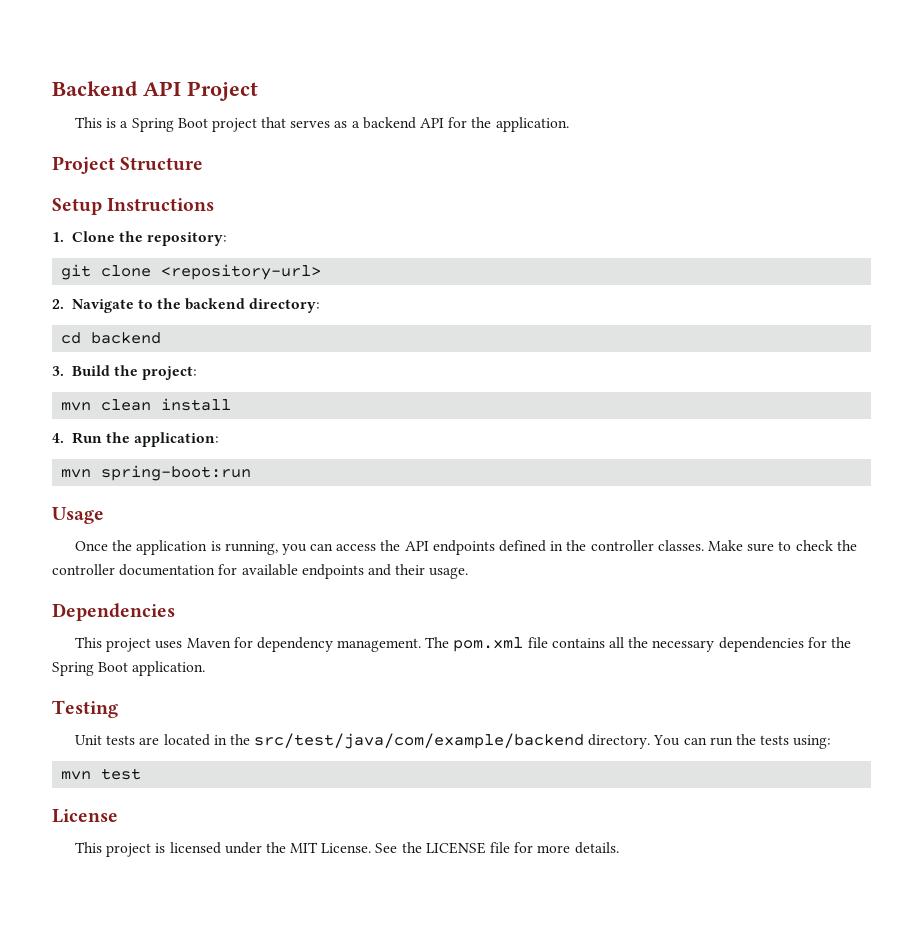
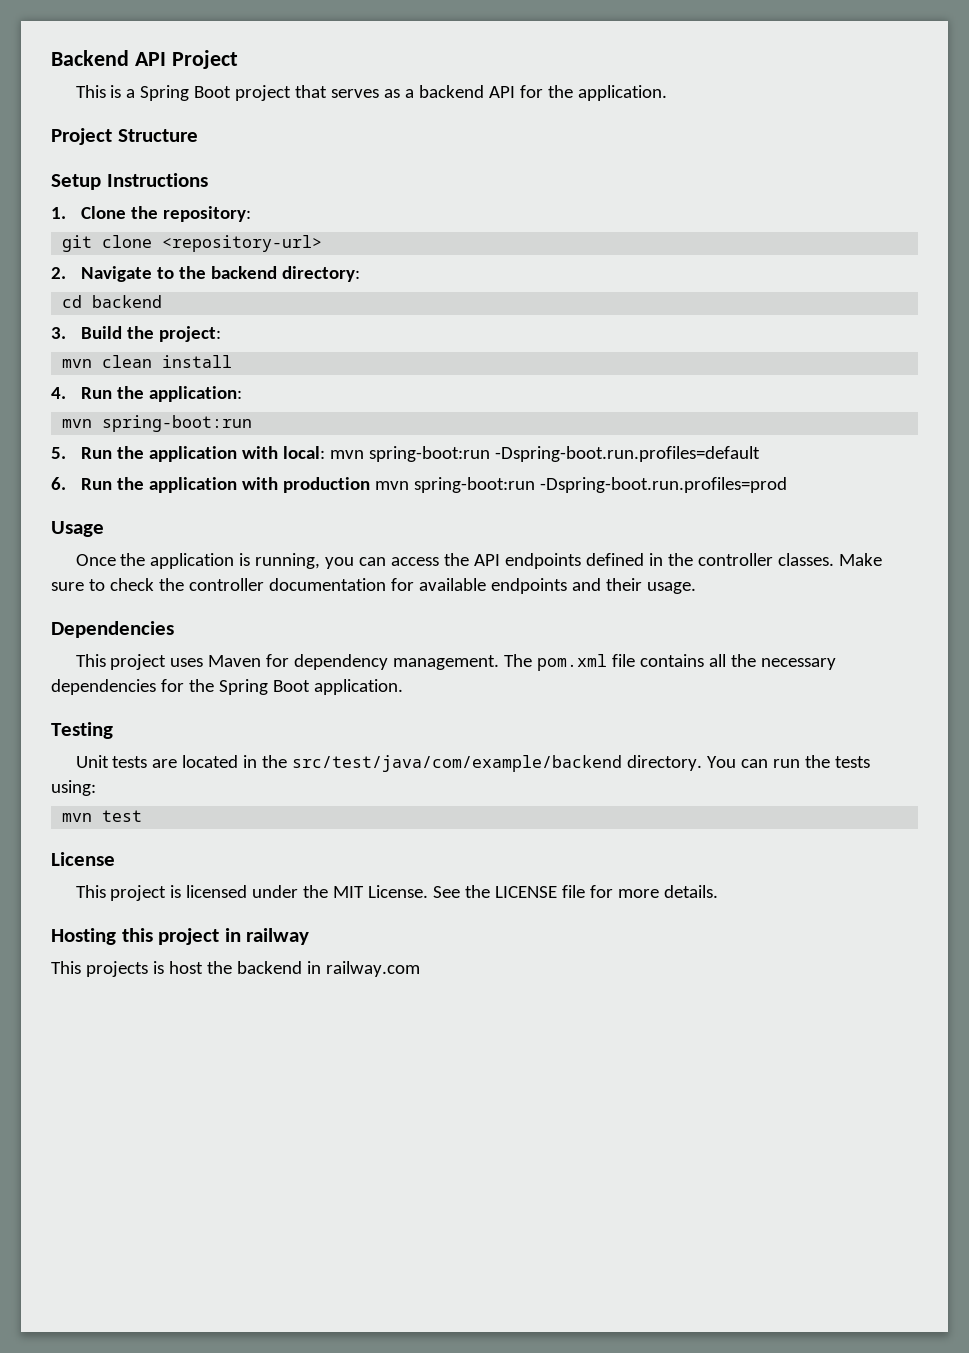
+ 5. Run the application with local: mvn spring-boot:run -Dspring-boot.run.profiles=default
+ 6. Run the application with production mvn spring-boot:run -Dspring-boot.run.profiles=prod
+ Hosting this project in railway
+ This projects is host the backend in railway.com

